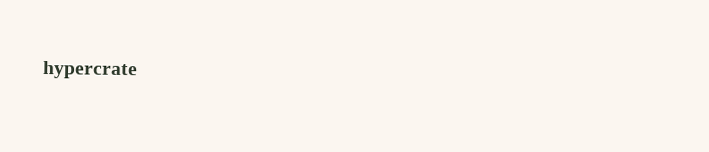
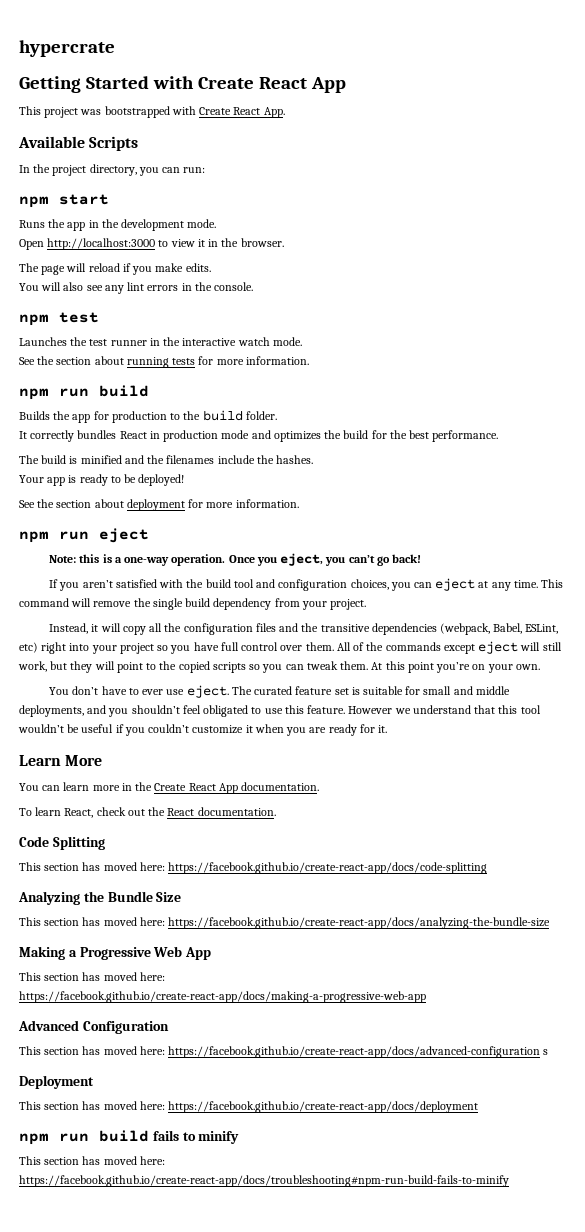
+ Getting Started with Create React App
+ This project was bootstrapped with Create React App.
+ Available Scripts
+ In the project directory, you can run:
+ npm start
+ Runs the app in the development mode.
+ Open http://localhost:3000 to view it in the browser.
+ The page will reload if you make edits.
+ You will also see any lint errors in the console.
+ npm test
+ Launches the test runner in the interactive watch mode.
+ See the section about running tests for more information.
+ npm run build
+ Builds the app for production to the build folder.
+ It correctly bundles React in production mode and optimizes the build for the best performance.
+ The build is minified and the filenames include the hashes.
+ Your app is ready to be deployed!
+ See the section about deployment for more information.
+ npm run eject
+ Note: this is a one-way operation. Once you eject, you can’t go back!
+ If you aren’t satisfied with the build tool and configuration choices, you can eject at any time. This command will remove the single build dependency from your project.
+ Instead, it will copy all the configuration files and the transitive dependencies (webpack, Babel, ESLint, etc) right into your project so you have full control over them. All of the commands except eject will still work, but they will point to the copied scripts so you can tweak them. At this point you’re on your own.
+ You don’t have to ever use eject. The curated feature set is suitable for small and middle deployments, and you shouldn’t feel obligated to use this feature. However we understand that this tool wouldn’t be useful if you couldn’t customize it when you are ready for it.
+ Learn More
+ You can learn more in the Create React App documentation.
+ To learn React, check out the React documentation.
+ Code Splitting
+ This section has moved here: https://facebook.github.io/create-react-app/docs/code-splitting
+ Analyzing the Bundle Size
+ This section has moved here: https://facebook.github.io/create-react-app/docs/analyzing-the-bundle-size
+ Making a Progressive Web App
+ This section has moved here: https://facebook.github.io/create-react-app/docs/making-a-progressive-web-app
+ Advanced Configuration
+ This section has moved here: https://facebook.github.io/create-react-app/docs/advanced-configuration s
+ Deployment
+ This section has moved here: https://facebook.github.io/create-react-app/docs/deployment
+ npm run build fails to minify
+ This section has moved here: https://facebook.github.io/create-react-app/docs/troubleshooting#npm-run-build-fails-to-minify

